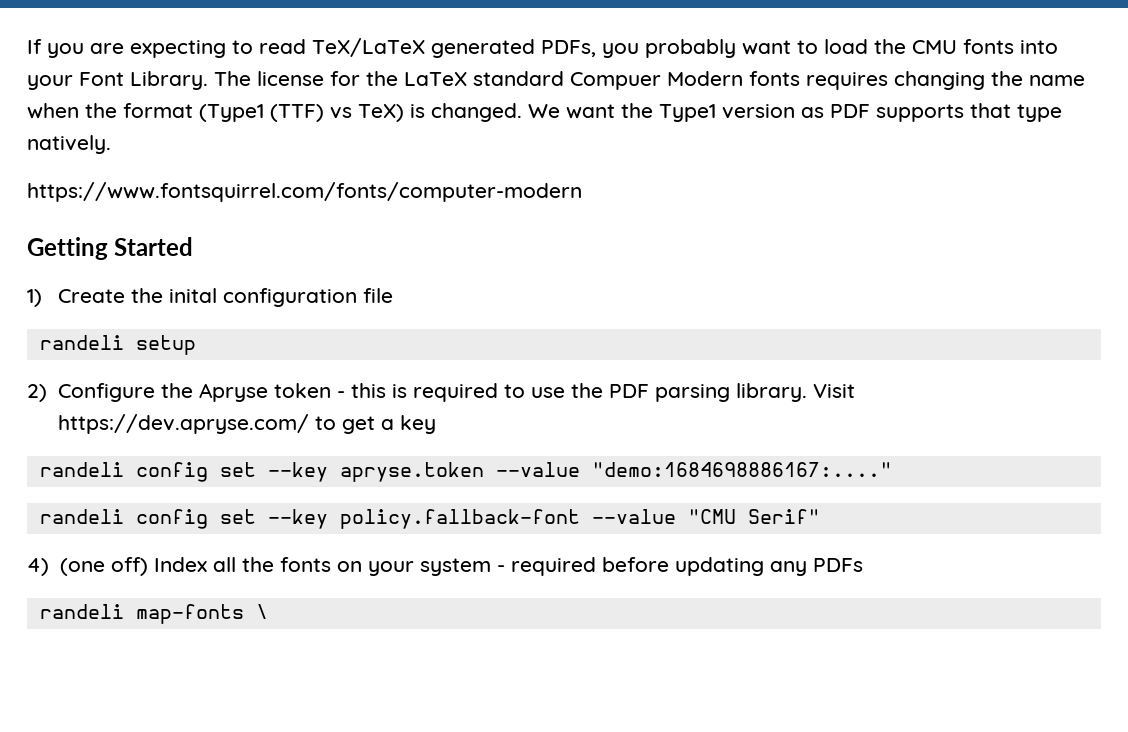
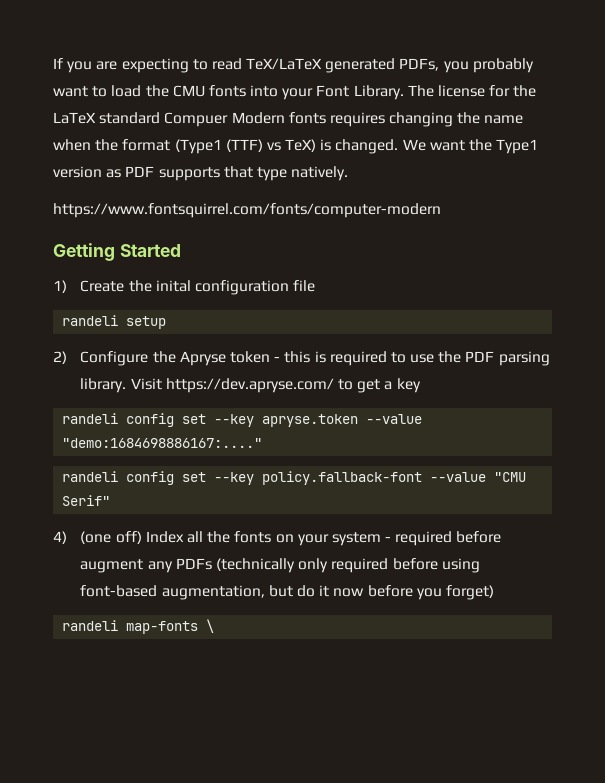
- 4) (one off) Index all the fonts on your system - required before updating any PDFs
+ 4) (one off) Index all the fonts on your system - required before augment any PDFs (technically only required before using font-based augmentation, but do it now before you forget)

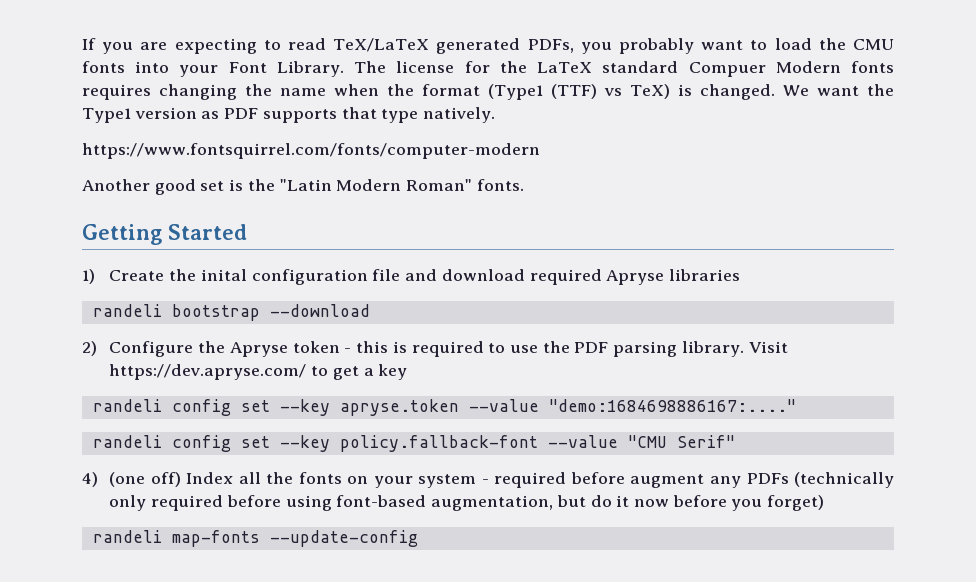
+ Another good set is the "Latin Modern Roman" fonts.
- 1) Create the inital configuration file
- randeli setup
+ 1) Create the inital configuration file and download required Apryse libraries
+ randeli bootstrap --download
- randeli map-fonts \
+ randeli map-fonts --update-config

